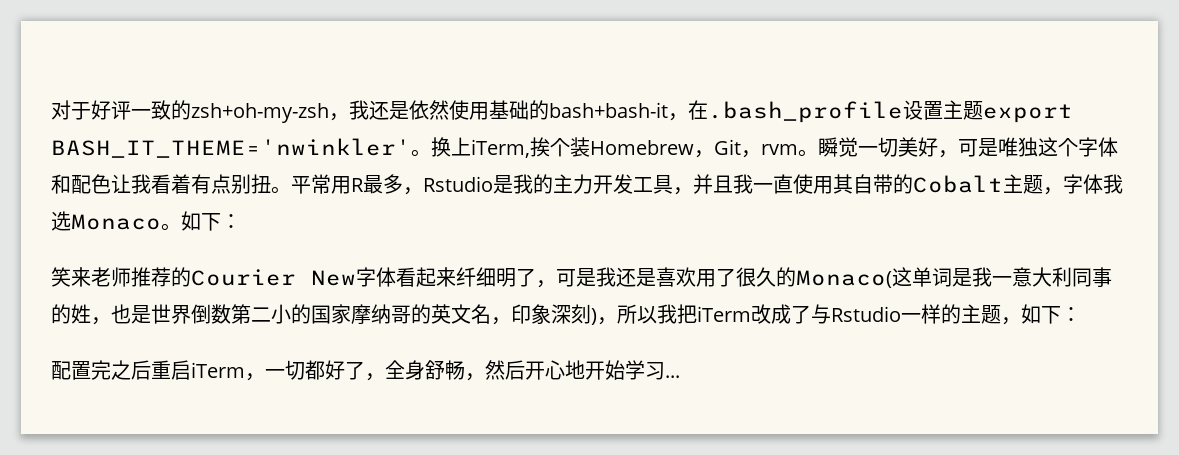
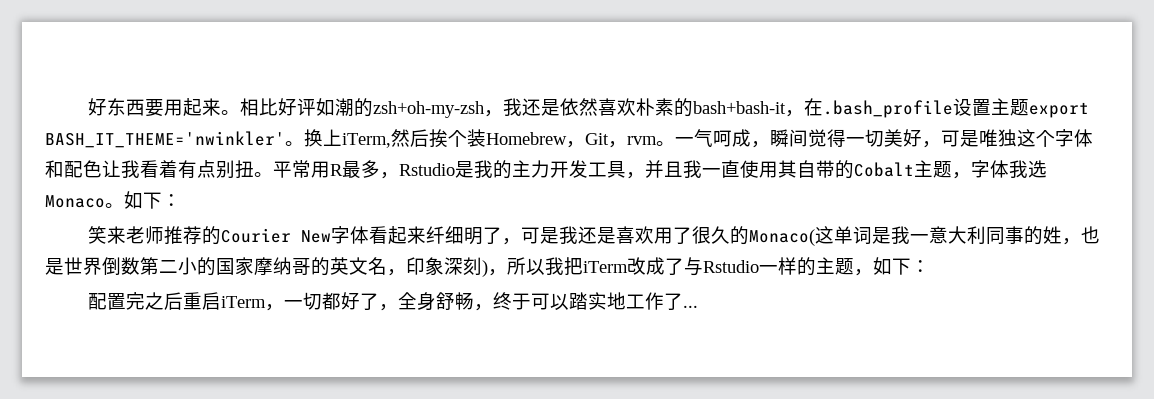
- 对于好评一致的zsh+oh-my-zsh，我还是依然使用基础的bash+bash-it，在.bash_profile设置主题export BASH_IT_THEME='nwinkler'。
+ 好东西要用起来。相比好评如潮的zsh+oh-my-zsh，我还是依然喜欢朴素的bash+bash-it，在.bash_profile设置主题export BASH_IT_THEME='nwinkler'。
- 换上iTerm,挨个装Homebrew，Git，rvm。
+ 换上iTerm,然后挨个装Homebrew，Git，rvm。
- 瞬觉一切美好，可是唯独这个字体和配色让我看着有点别扭。
+ 一气呵成，瞬间觉得一切美好，可是唯独这个字体和配色让我看着有点别扭。
- 配置完之后重启iTerm，一切都好了，全身舒畅，然后开心地开始学习...
+ 配置完之后重启iTerm，一切都好了，全身舒畅，终于可以踏实地工作了...

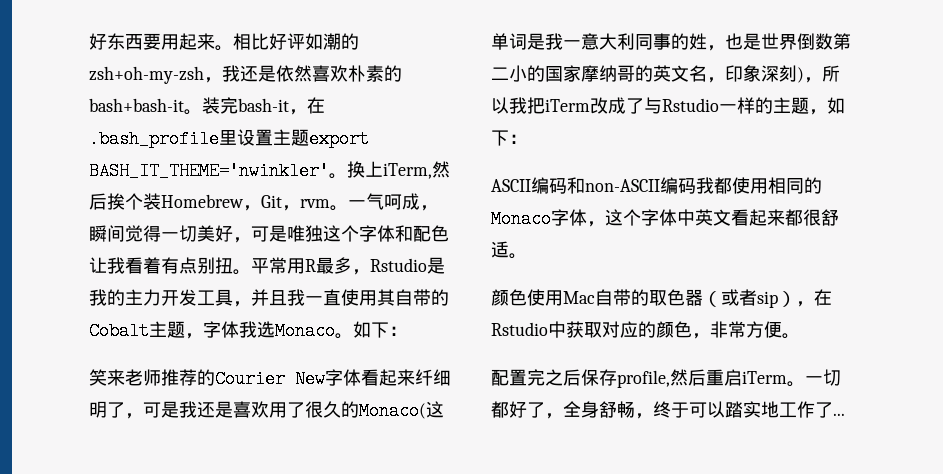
- 相比好评如潮的zsh+oh-my-zsh，我还是依然喜欢朴素的bash+bash-it，在.bash_profile设置主题export BASH_IT_THEME='nwinkler'。
+ 相比好评如潮的zsh+oh-my-zsh，我还是依然喜欢朴素的bash+bash-it。装完bash-it，在.bash_profile里设置主题export BASH_IT_THEME='nwinkler'。
+ ASCII编码和non-ASCII编码我都使用相同的Monaco字体，这个字体中英文看起来都很舒适。
+ 颜色使用Mac自带的取色器（或者sip），在Rstudio中获取对应的颜色，非常方便。
- 配置完之后重启iTerm，一切都好了，全身舒畅，终于可以踏实地工作了...
+ 配置完之后保存profile,然后重启iTerm。一切都好了，全身舒畅，终于可以踏实地工作了...

